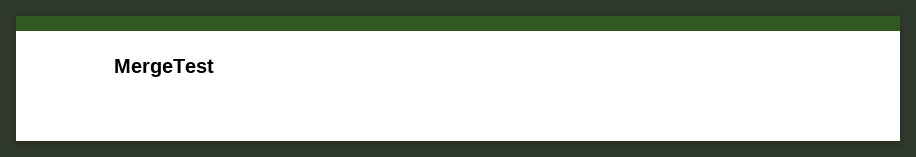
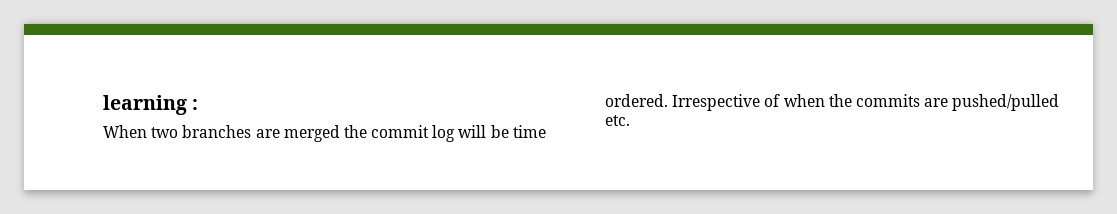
- MergeTest
+ learning :
+ When two branches are merged the commit log will be time ordered. Irrespective of when the commits are pushed/pulled etc.

